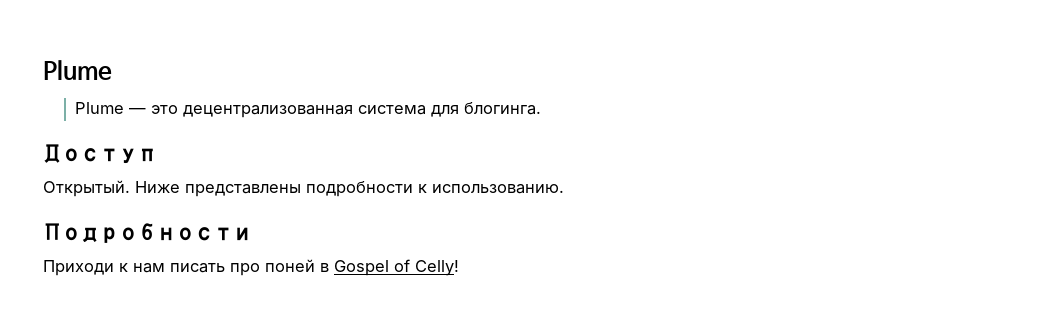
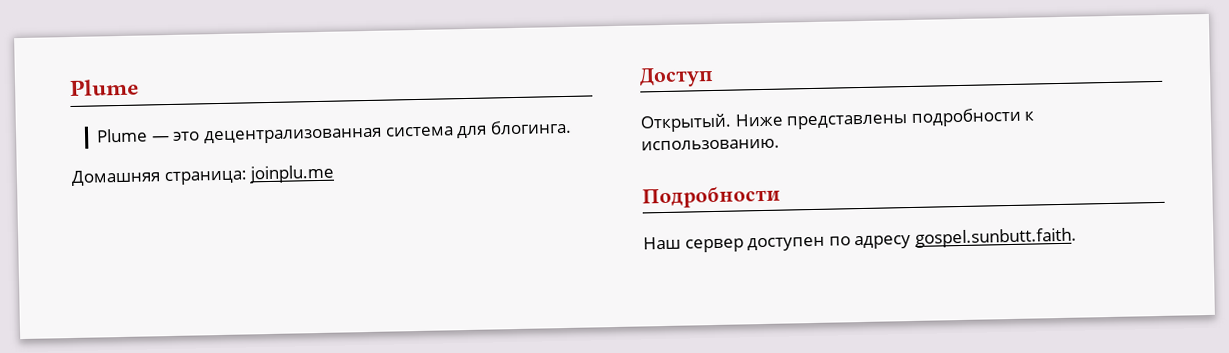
+ Домашняя страница: joinplu.me
- Приходи к нам писать про поней в Gospel of Celly!
+ Наш сервер доступен по адресу gospel.sunbutt.faith.

